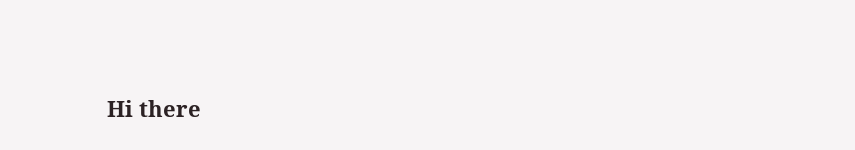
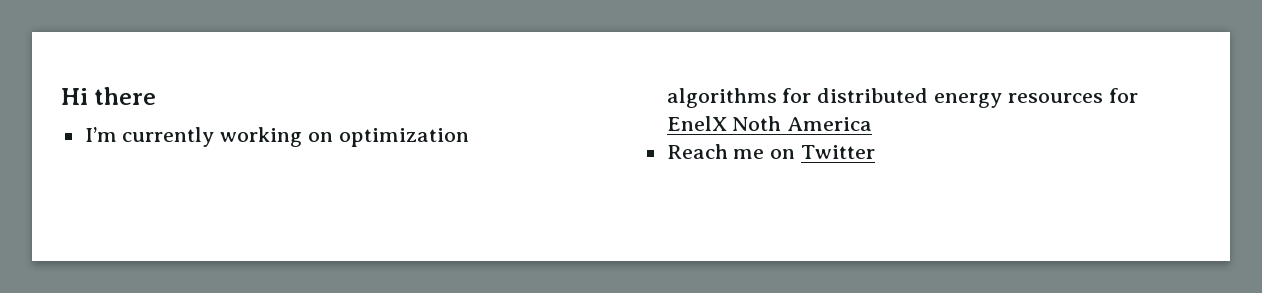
+ I’m currently working on optimization algorithms for distributed energy resources for EnelX Noth America
+ Reach me on Twitter

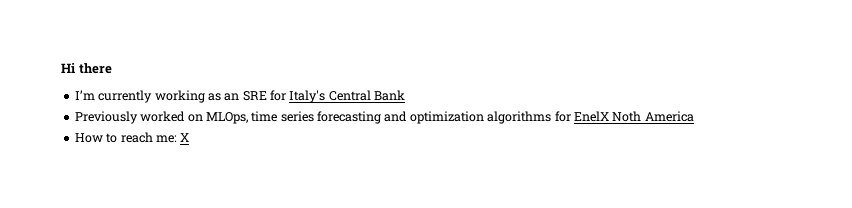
- I’m currently working on optimization algorithms for distributed energy resources for EnelX Noth America
- Reach me on Twitter
+ I’m currently working as an SRE for Italy's Central Bank
+ Previously worked on MLOps, time series forecasting and optimization algorithms for EnelX Noth America
+ How to reach me: X

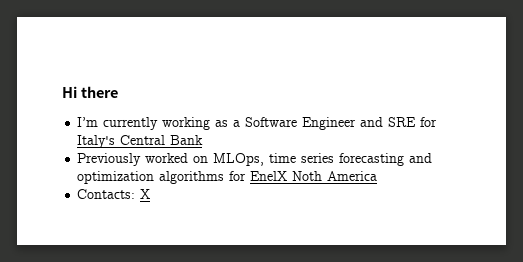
- I’m currently working as an SRE for Italy's Central Bank
+ I’m currently working as a Software Engineer and SRE for Italy's Central Bank
- How to reach me: X
+ Contacts: X

